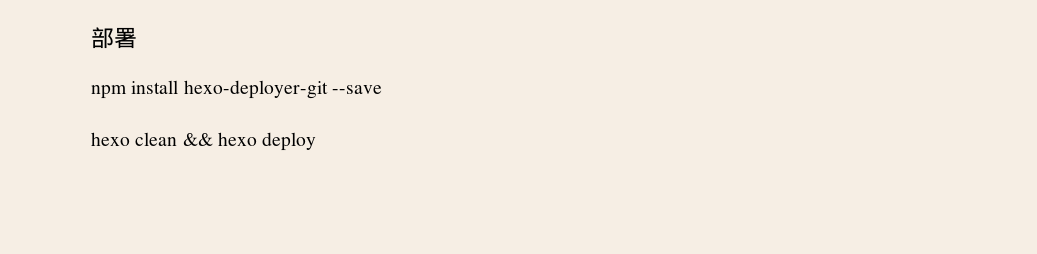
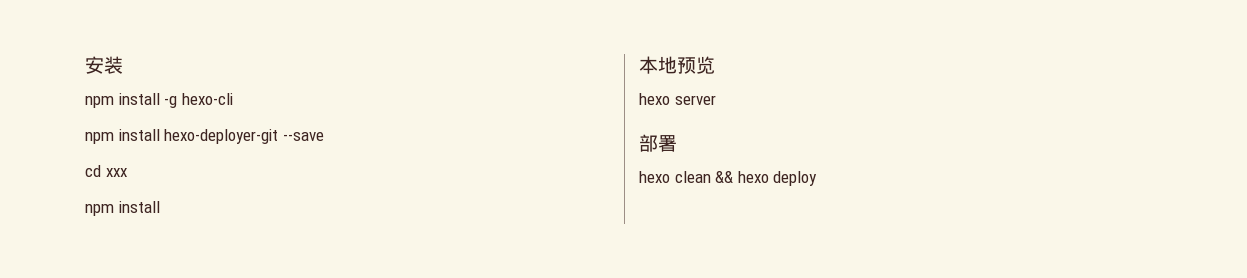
- 部署
+ 安装
+ npm install -g hexo-cli
+ cd xxx
+ npm install
+ 本地预览
+ hexo server
+ 部署

